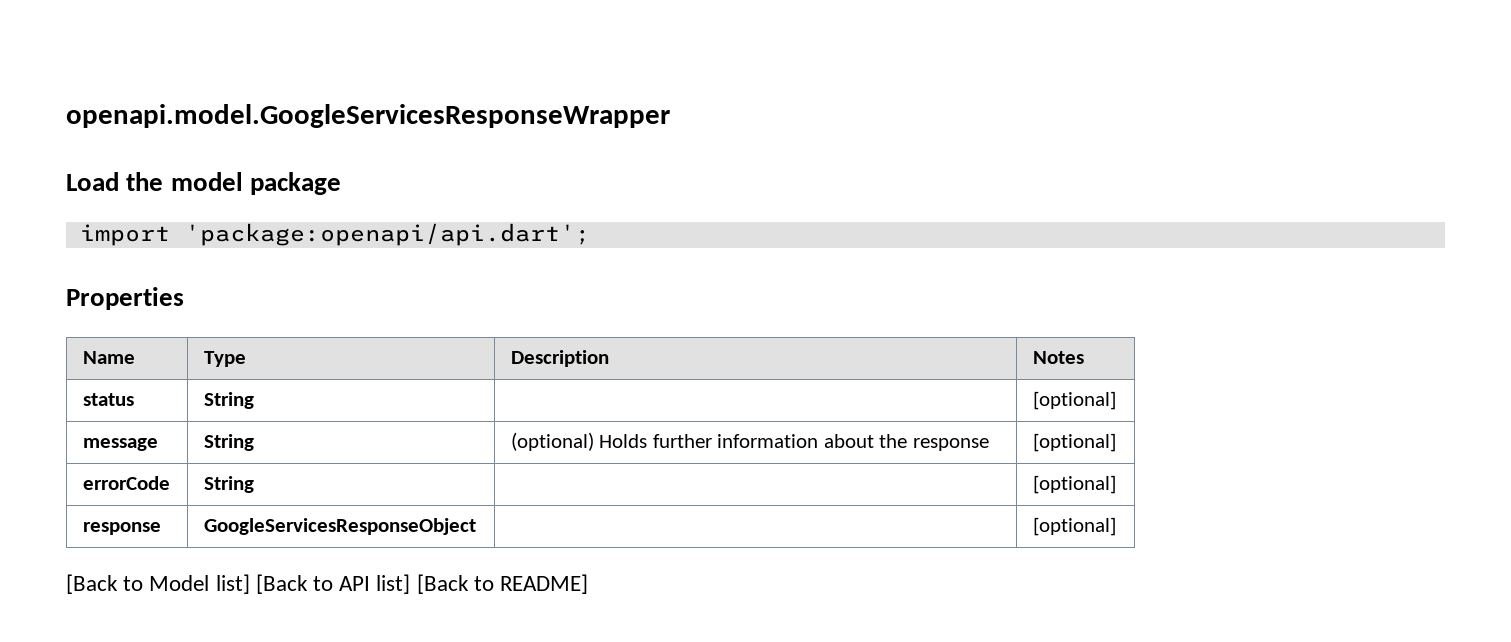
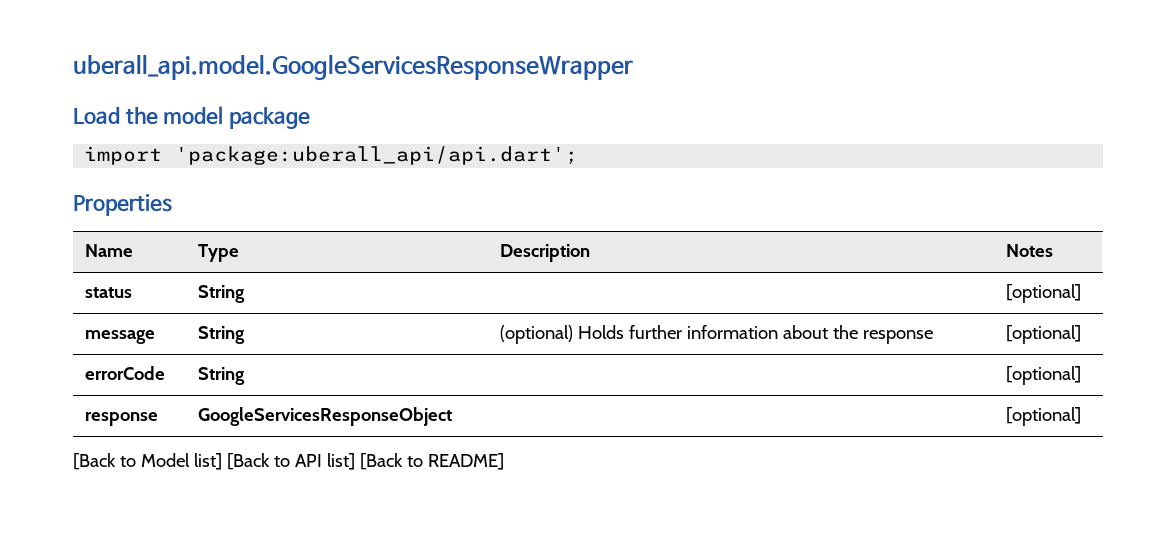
- openapi.model.GoogleServicesResponseWrapper
+ uberall_api.model.GoogleServicesResponseWrapper
- import 'package:openapi/api.dart';
+ import 'package:uberall_api/api.dart';

